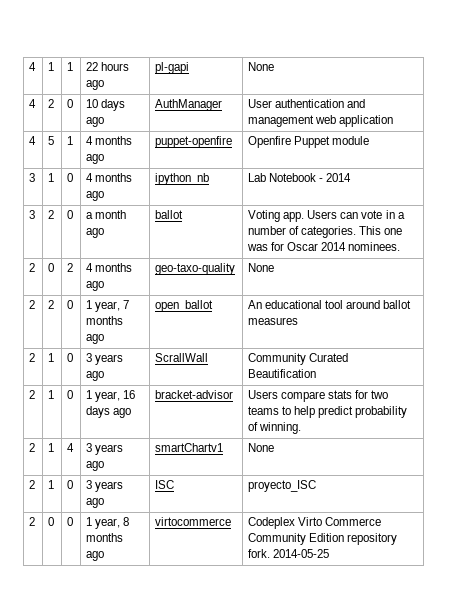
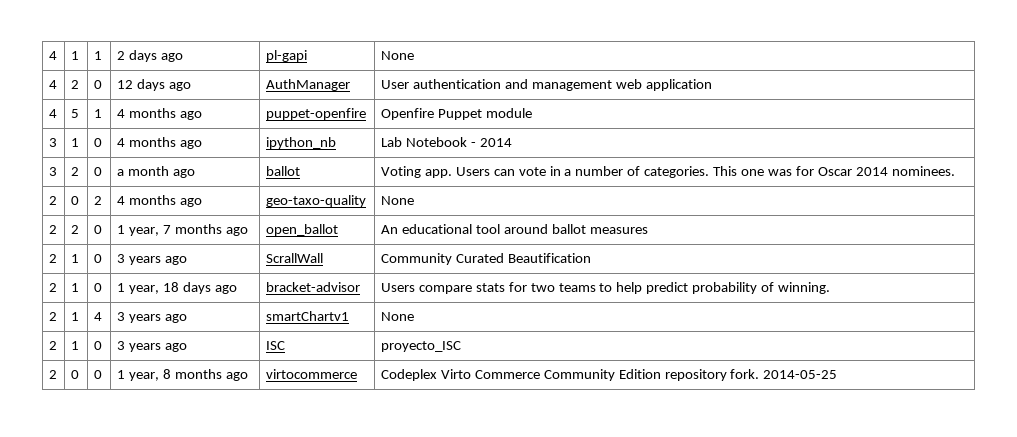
- 4 | 1 | 1 | 22 hours ago | pl-gapi | None
+ 4 | 1 | 1 | 2 days ago | pl-gapi | None
- 4 | 2 | 0 | 10 days ago | AuthManager | User authentication and management web application
+ 4 | 2 | 0 | 12 days ago | AuthManager | User authentication and management web application
- 2 | 1 | 0 | 1 year, 16 days ago | bracket-advisor | Users compare stats for two teams to help predict probability of winning.
+ 2 | 1 | 0 | 1 year, 18 days ago | bracket-advisor | Users compare stats for two teams to help predict probability of winning.

